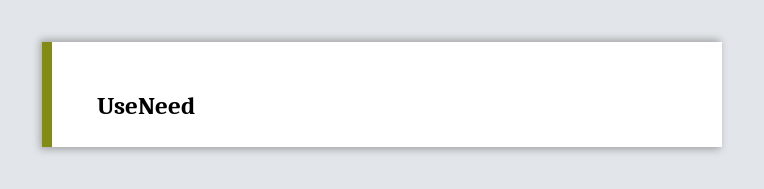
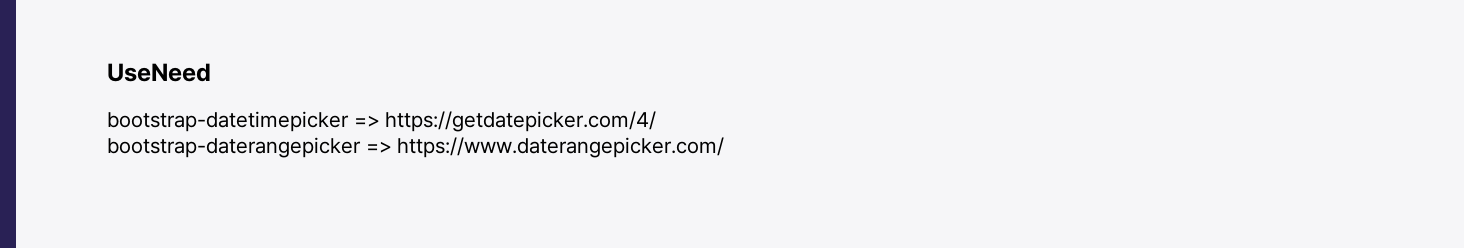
+ bootstrap-datetimepicker => https://getdatepicker.com/4/
+ bootstrap-daterangepicker => https://www.daterangepicker.com/

